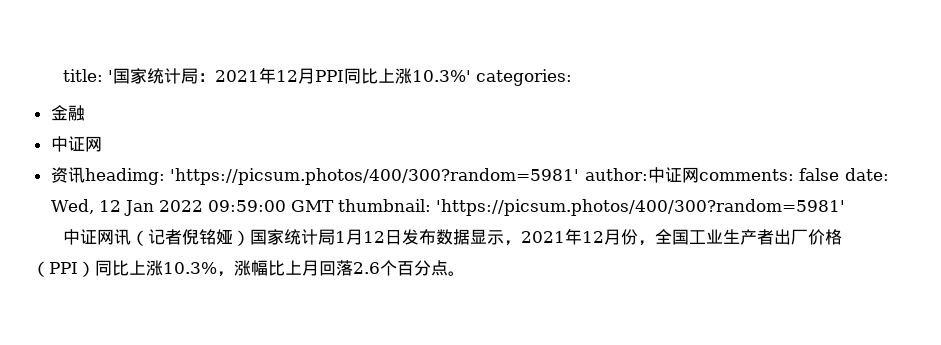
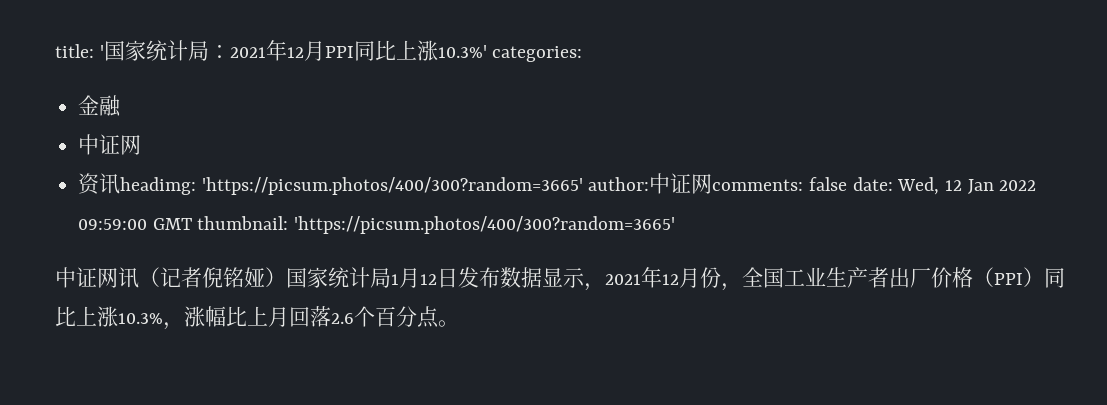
- 资讯headimg: 'https://picsum.photos/400/300?random=5981' author:中证网comments: false date: Wed, 12 Jan 2022 09:59:00 GMT thumbnail: 'https://picsum.photos/400/300?random=5981'
+ 资讯headimg: 'https://picsum.photos/400/300?random=3665' author:中证网comments: false date: Wed, 12 Jan 2022 09:59:00 GMT thumbnail: 'https://picsum.photos/400/300?random=3665'

